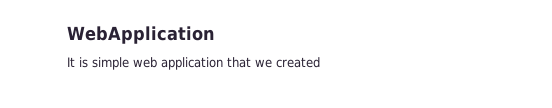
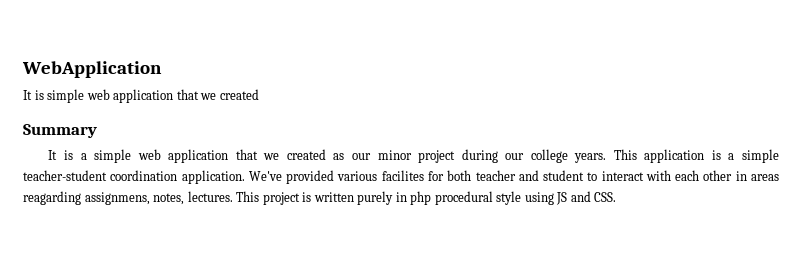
+ Summary
+ It is a simple web application that we created as our minor project during our college years. This application is a simple teacher-student coordination application. We've provided various facilites for both teacher and student to interact with each other in areas reagarding assignmens, notes, lectures. This project is written purely in php procedural style using JS and CSS.

